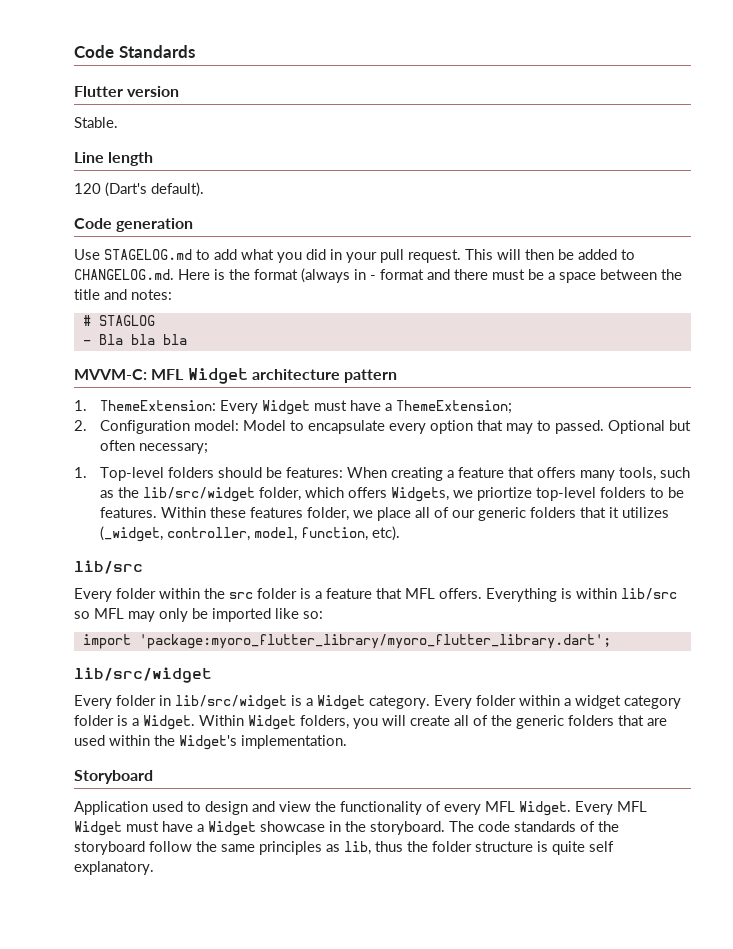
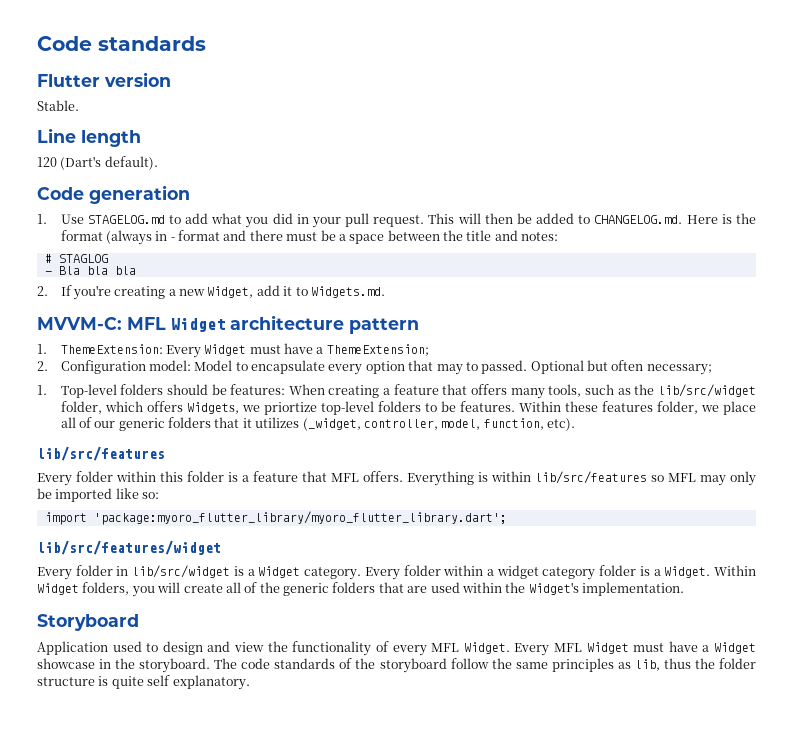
- Code Standards
+ Code standards
- Use STAGELOG.md to add what you did in your pull request.
+ 1. Use STAGELOG.md to add what you did in your pull request.
+ 2. If you're creating a new Widget, add it to Widgets.md.
  Within these features folder, we place all of our generic folders that it utilizes (_widget, controller, model, function, etc).
- lib/src
- Every folder within the src folder is a feature that MFL offers.
+ lib/src/features
+ Every folder within this folder is a feature that MFL offers.
- Everything is within lib/src so MFL may only be imported like so:
+ Everything is within lib/src/features so MFL may only be imported like so:
  import 'package:myoro_flutter_library/myoro_flutter_library.dart';
- lib/src/widget
+ lib/src/features/widget

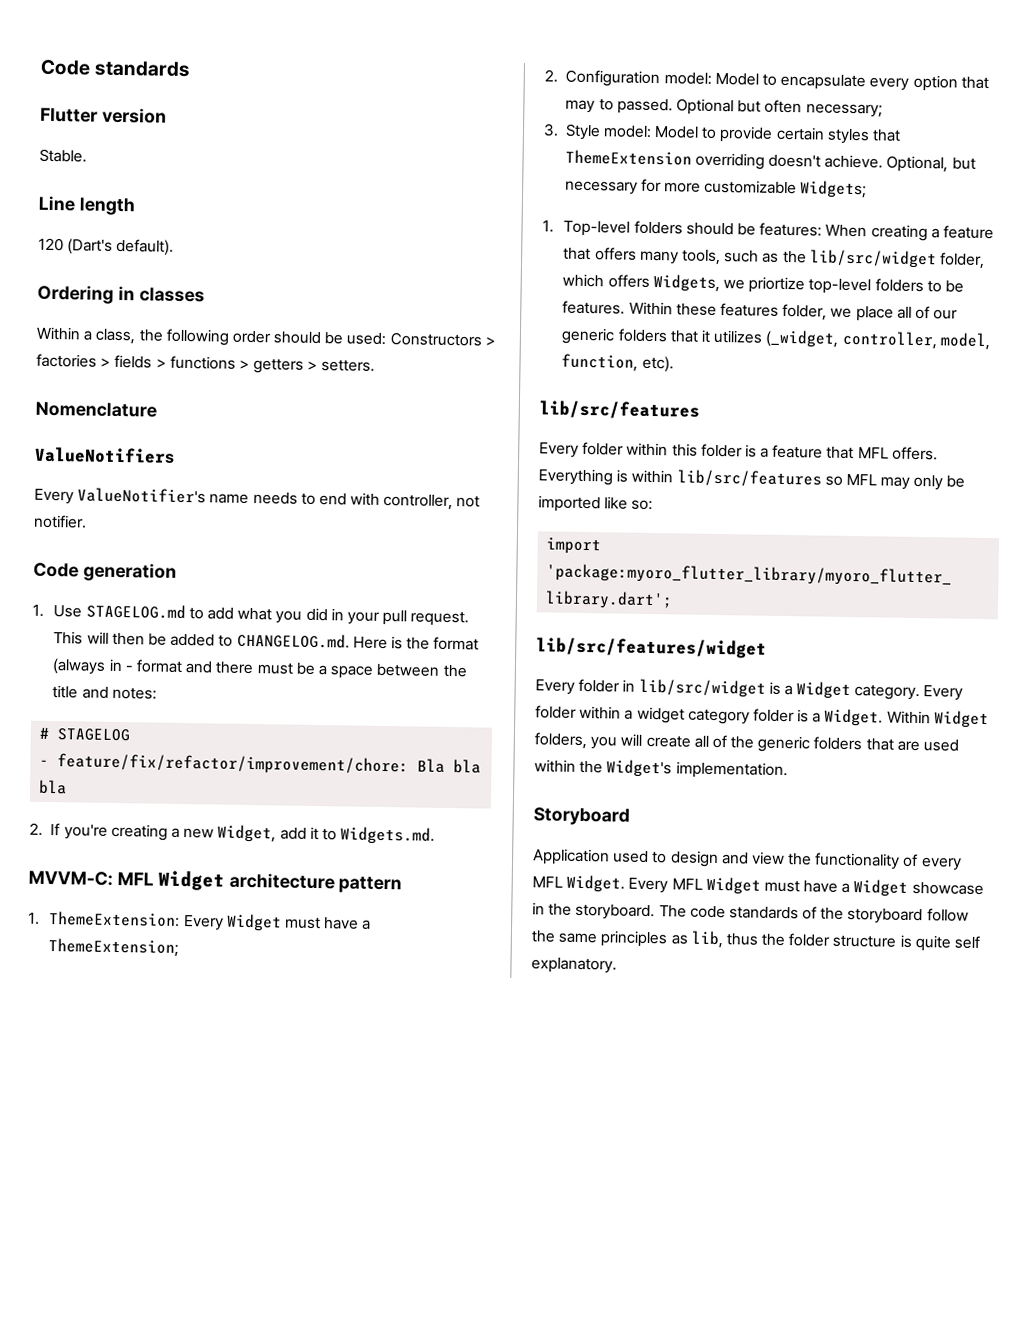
+ Ordering in classes
+ Within a class, the following order should be used: Constructors > factories > fields > functions > getters > setters.
+ Nomenclature
+ ValueNotifiers
+ Every ValueNotifier's name needs to end with controller, not notifier.
- # STAGLOG
- - Bla bla bla
+ # STAGELOG
+ - feature/fix/refactor/improvement/chore: Bla bla bla
+ 3. Style model: Model to provide certain styles that ThemeExtension overriding doesn't achieve. Optional, but necessary for more customizable Widgets;

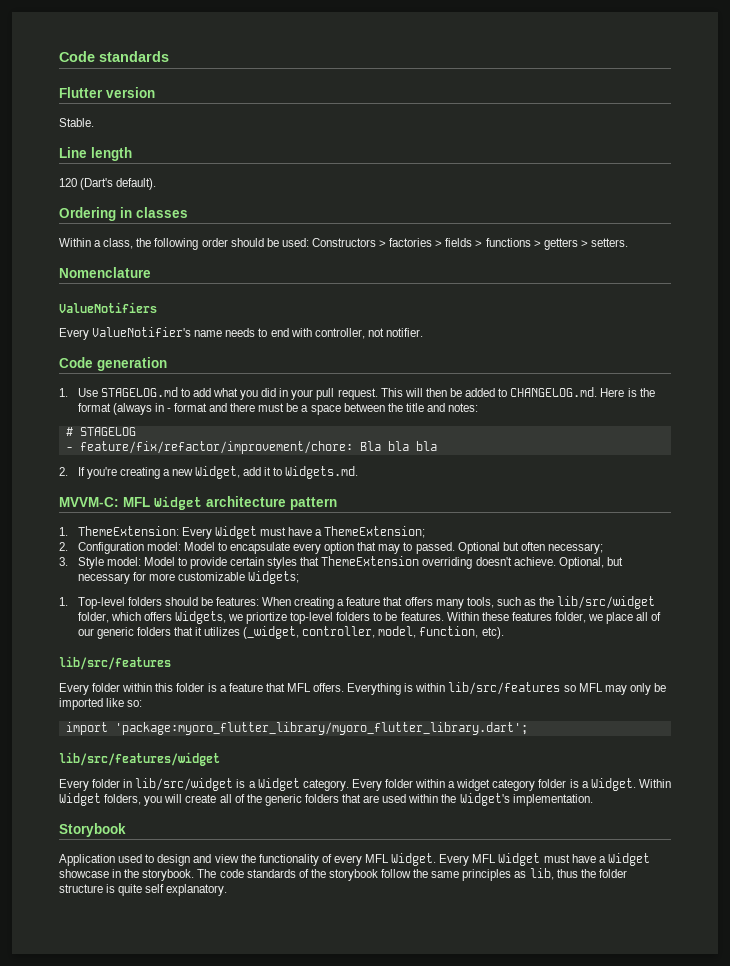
- Storyboard
+ Storybook
- Every MFL Widget must have a Widget showcase in the storyboard.
+ Every MFL Widget must have a Widget showcase in the storybook.
- The code standards of the storyboard follow the same principles as lib, thus the folder structure is quite self explanatory.
+ The code standards of the storybook follow the same principles as lib, thus the folder structure is quite self explanatory.

